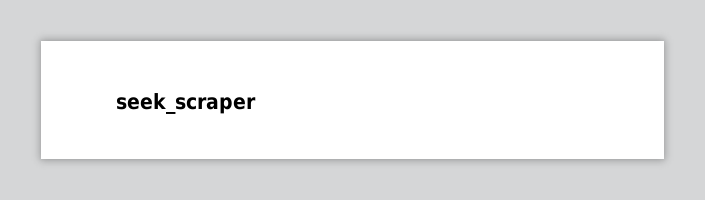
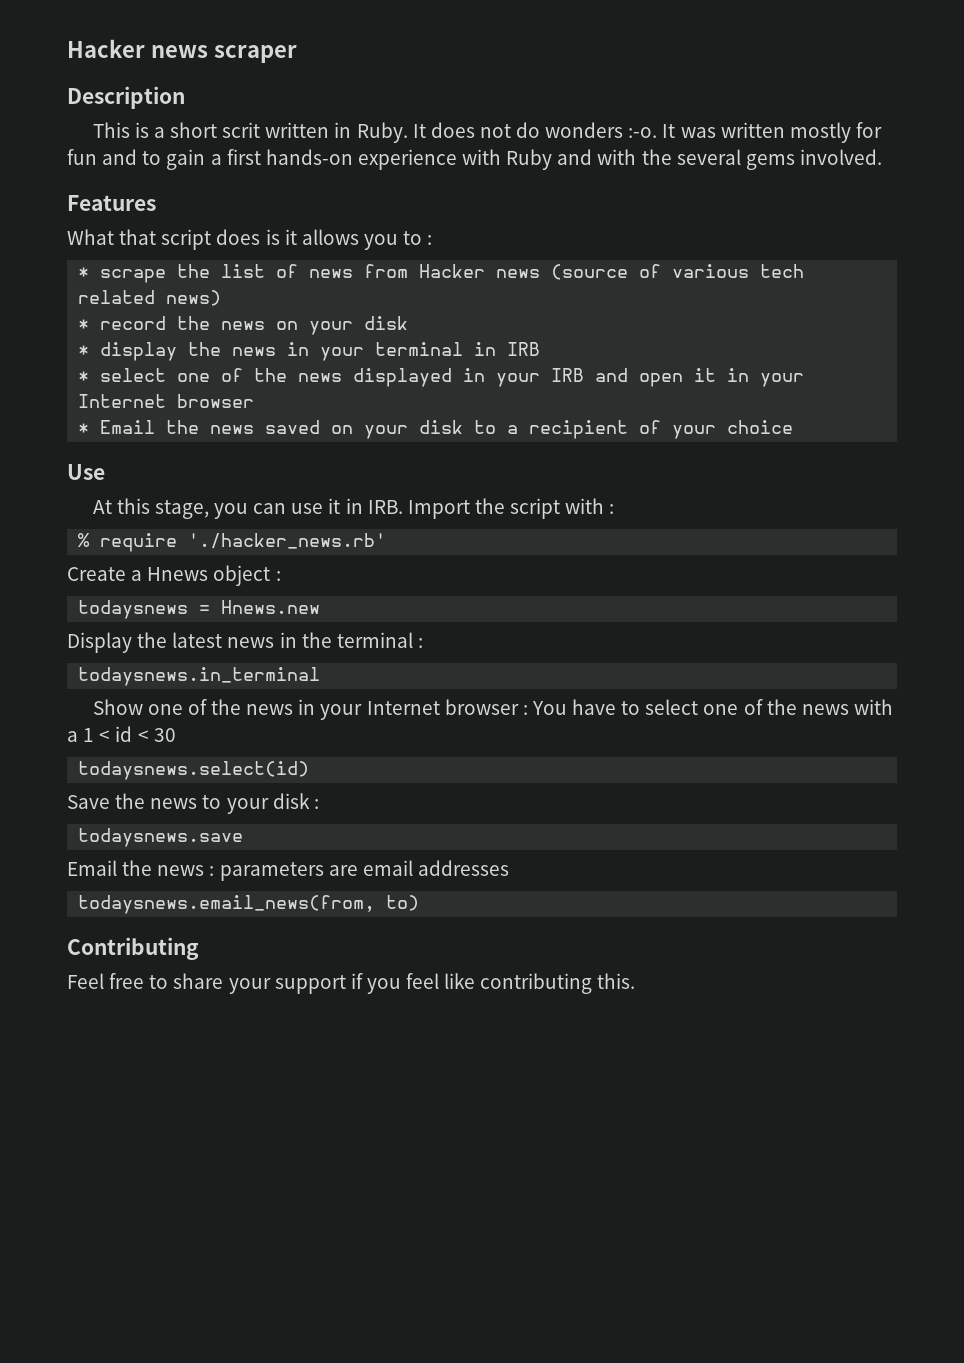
- seek_scraper
+ Hacker news scraper
+ Description
+ This is a short scrit written in Ruby. It does not do wonders :-o. It was written mostly for fun and to gain a first hands-on experience with Ruby and with the several gems involved.
+ Features
+ What that script does is it allows you to :
+ * scrape the list of news from Hacker news (source of various tech related news)
+ * record the news on your disk
+ * display the news in your terminal in IRB
+ * select one of the news displayed in your IRB and open it in your Internet browser
+ * Email the news saved on your disk to a recipient of your choice
+ Use
+ At this stage, you can use it in IRB. Import the script with :
+ % require './hacker_news.rb'
+ Create a Hnews object :
+ todaysnews = Hnews.new
+ Display the latest news in the terminal :
+ todaysnews.in_terminal
+ Show one of the news in your Internet browser : You have to select one of the news with a 1 < id < 30
+ todaysnews.select(id)
+ Save the news to your disk :
+ todaysnews.save
+ Email the news : parameters are email addresses
+ todaysnews.email_news(from, to)
+ Contributing
+ Feel free to share your support if you feel like contributing this.

